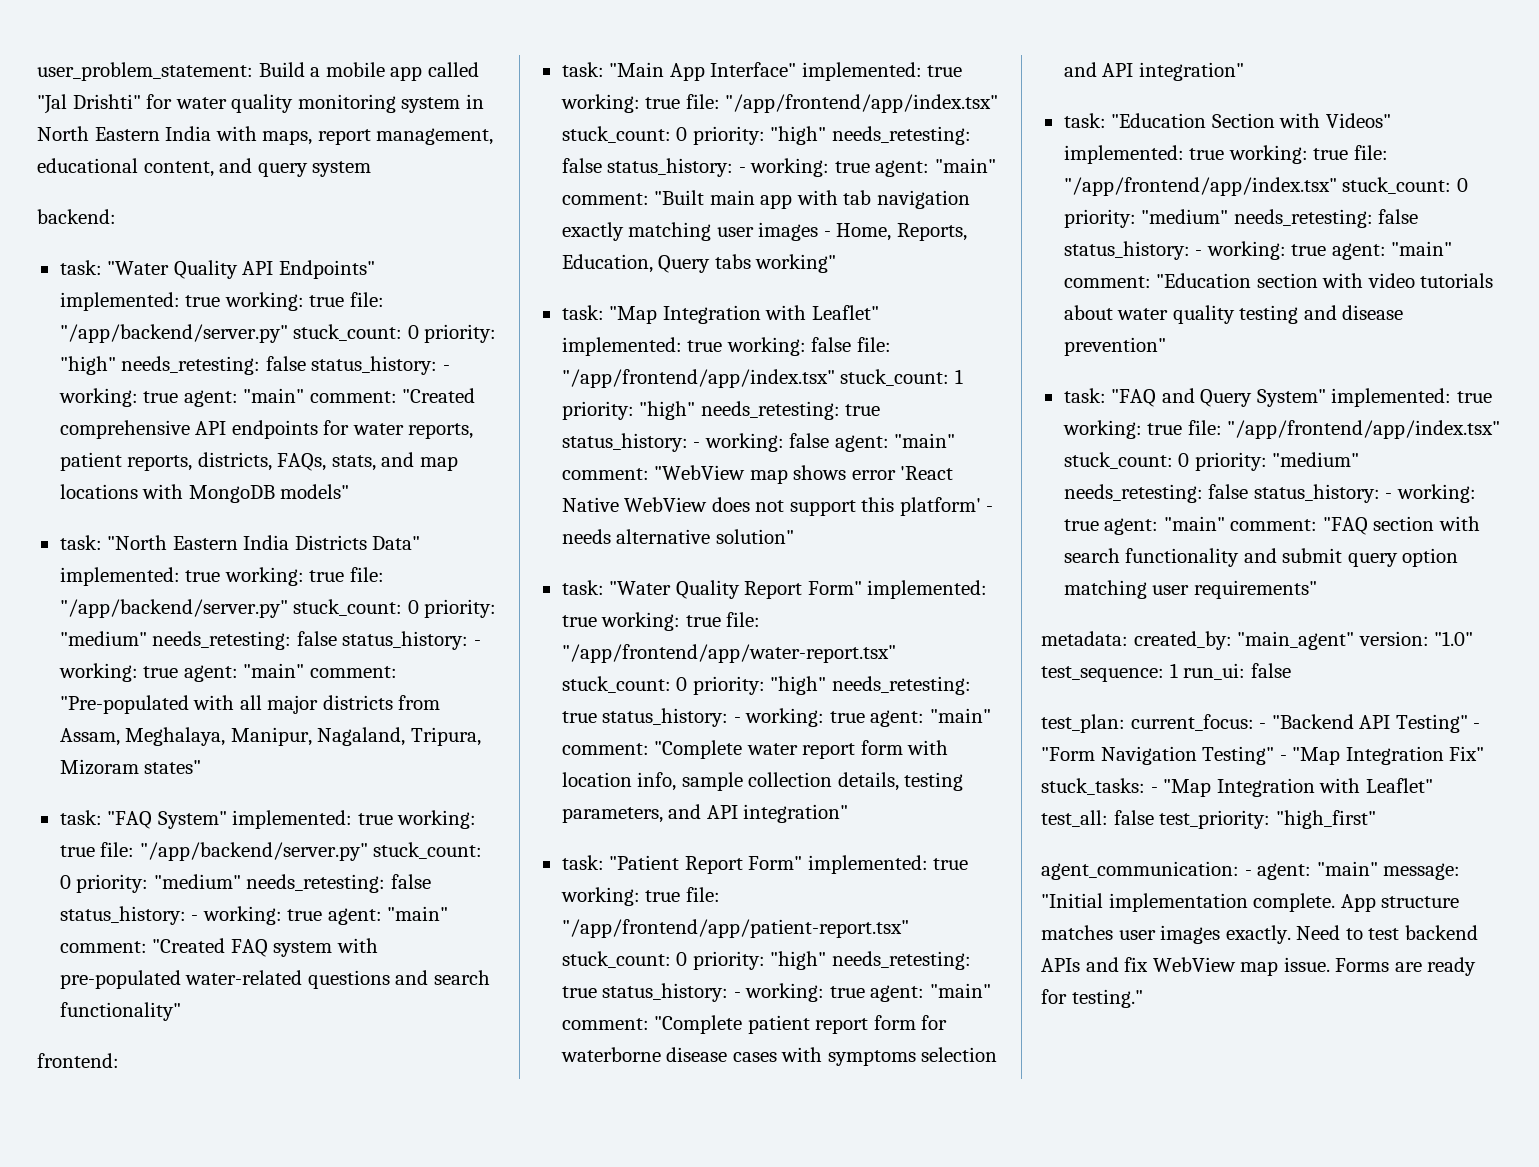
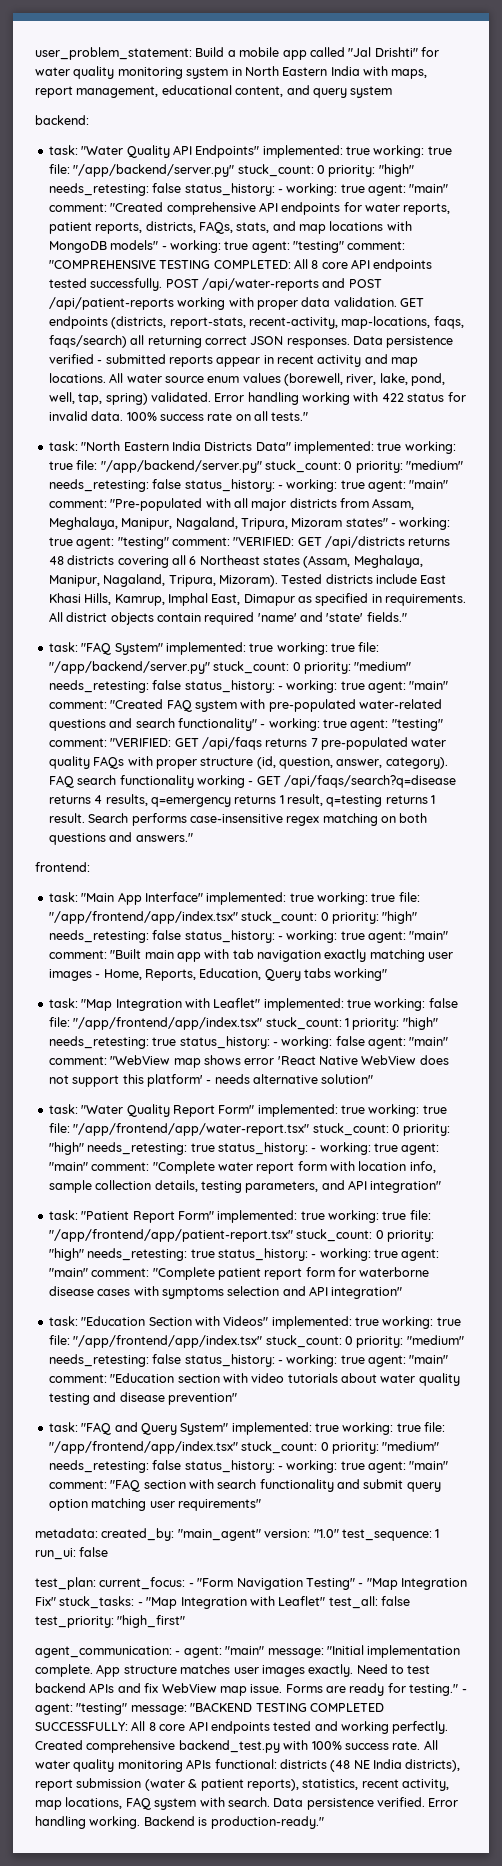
- task: "Water Quality API Endpoints" implemented: true working: true file: "/app/backend/server.py" stuck_count: 0 priority: "high" needs_retesting: false status_history: - working: true agent: "main" comment: "Created comprehensive API endpoints for water reports, patient reports, districts, FAQs, stats, and map locations with MongoDB models"
+ task: "Water Quality API Endpoints" implemented: true working: true file: "/app/backend/server.py" stuck_count: 0 priority: "high" needs_retesting: false status_history: - working: true agent: "main" comment: "Created comprehensive API endpoints for water reports, patient reports, districts, FAQs, stats, and map locations with MongoDB models" - working: true agent: "testing" comment: "COMPREHENSIVE TESTING COMPLETED: All 8 core API endpoints tested successfully. POST /api/water-reports and POST /api/patient-reports working with proper data validation. GET endpoints (districts, report-stats, recent-activity, map-locations, faqs, faqs/search) all returning correct JSON responses. Data persistence verified - submitted reports appear in recent activity and map locations. All water source enum values (borewell, river, lake, pond, well, tap, spring) validated. Error handling working with 422 status for invalid data. 100% success rate on all tests."
- task: "North Eastern India Districts Data" implemented: true working: true file: "/app/backend/server.py" stuck_count: 0 priority: "medium" needs_retesting: false status_history: - working: true agent: "main" comment: "Pre-populated with all major districts from Assam, Meghalaya, Manipur, Nagaland, Tripura, Mizoram states"
+ task: "North Eastern India Districts Data" implemented: true working: true file: "/app/backend/server.py" stuck_count: 0 priority: "medium" needs_retesting: false status_history: - working: true agent: "main" comment: "Pre-populated with all major districts from Assam, Meghalaya, Manipur, Nagaland, Tripura, Mizoram states" - working: true agent: "testing" comment: "VERIFIED: GET /api/districts returns 48 districts covering all 6 Northeast states (Assam, Meghalaya, Manipur, Nagaland, Tripura, Mizoram). Tested districts include East Khasi Hills, Kamrup, Imphal East, Dimapur as specified in requirements. All district objects contain required 'name' and 'state' fields."
- task: "FAQ System" implemented: true working: true file: "/app/backend/server.py" stuck_count: 0 priority: "medium" needs_retesting: false status_history: - working: true agent: "main" comment: "Created FAQ system with pre-populated water-related questions and search functionality"
+ task: "FAQ System" implemented: true working: true file: "/app/backend/server.py" stuck_count: 0 priority: "medium" needs_retesting: false status_history: - working: true agent: "main" comment: "Created FAQ system with pre-populated water-related questions and search functionality" - working: true agent: "testing" comment: "VERIFIED: GET /api/faqs returns 7 pre-populated water quality FAQs with proper structure (id, question, answer, category). FAQ search functionality working - GET /api/faqs/search?q=disease returns 4 results, q=emergency returns 1 result, q=testing returns 1 result. Search performs case-insensitive regex matching on both questions and answers."
- test_plan: current_focus: - "Backend API Testing" - "Form Navigation Testing" - "Map Integration Fix" stuck_tasks: - "Map Integration with Leaflet" test_all: false test_priority: "high_first"
+ test_plan: current_focus: - "Form Navigation Testing" - "Map Integration Fix" stuck_tasks: - "Map Integration with Leaflet" test_all: false test_priority: "high_first"
+ - agent: "testing" message: "BACKEND TESTING COMPLETED SUCCESSFULLY: All 8 core API endpoints tested and working perfectly. Created comprehensive backend_test.py with 100% success rate. All water quality monitoring APIs functional: districts (48 NE India districts), report submission (water & patient reports), statistics, recent activity, map locations, FAQ system with search. Data persistence verified. Error handling working. Backend is production-ready."

